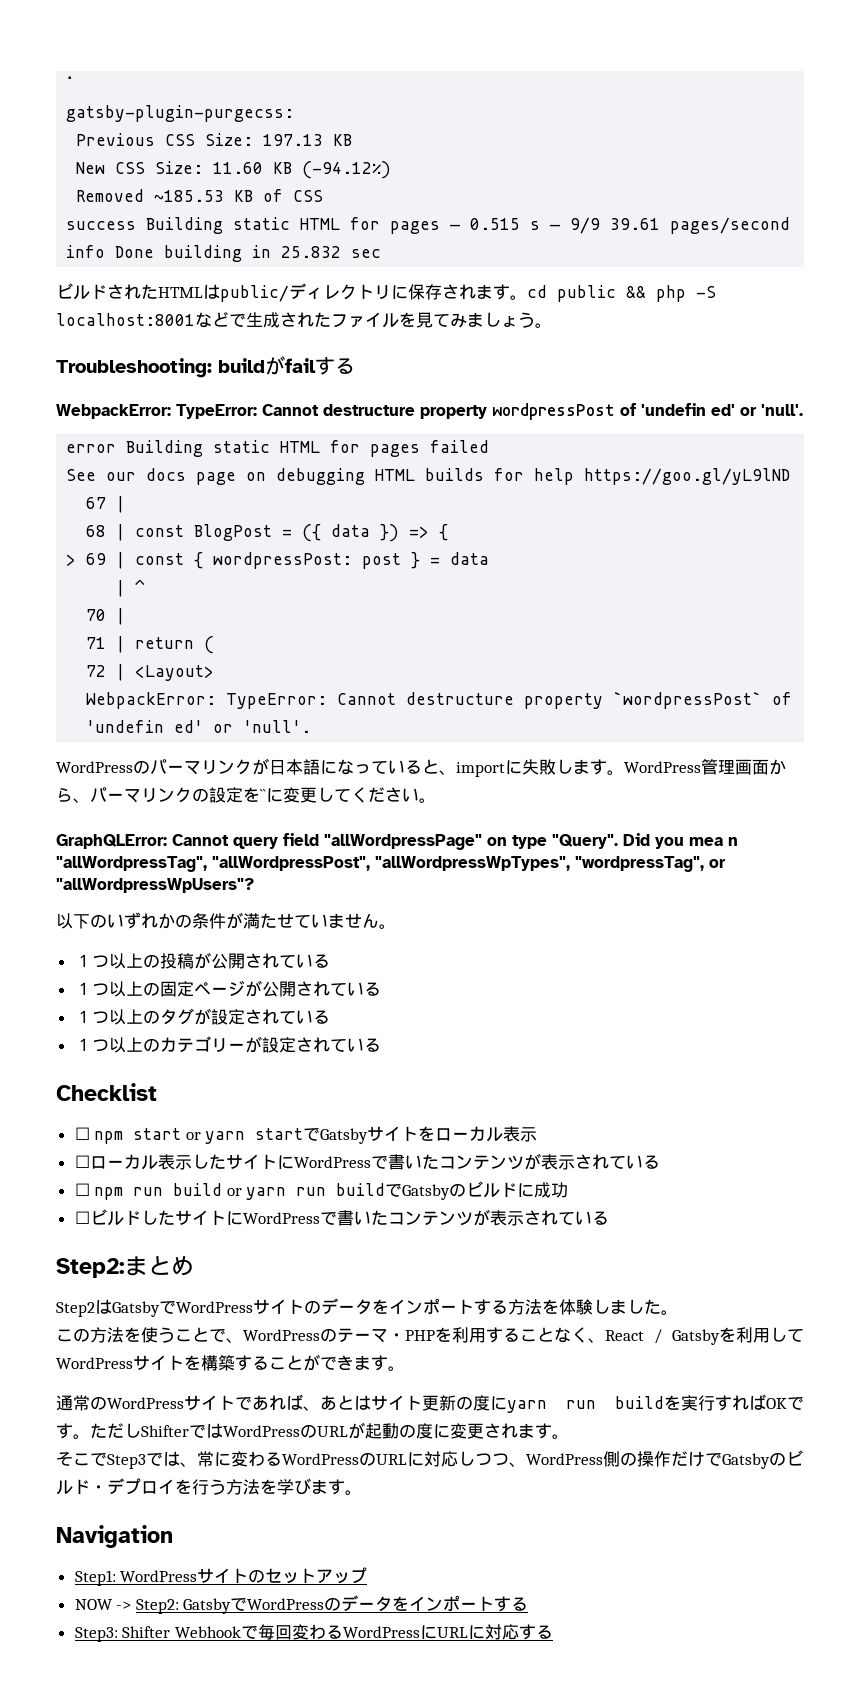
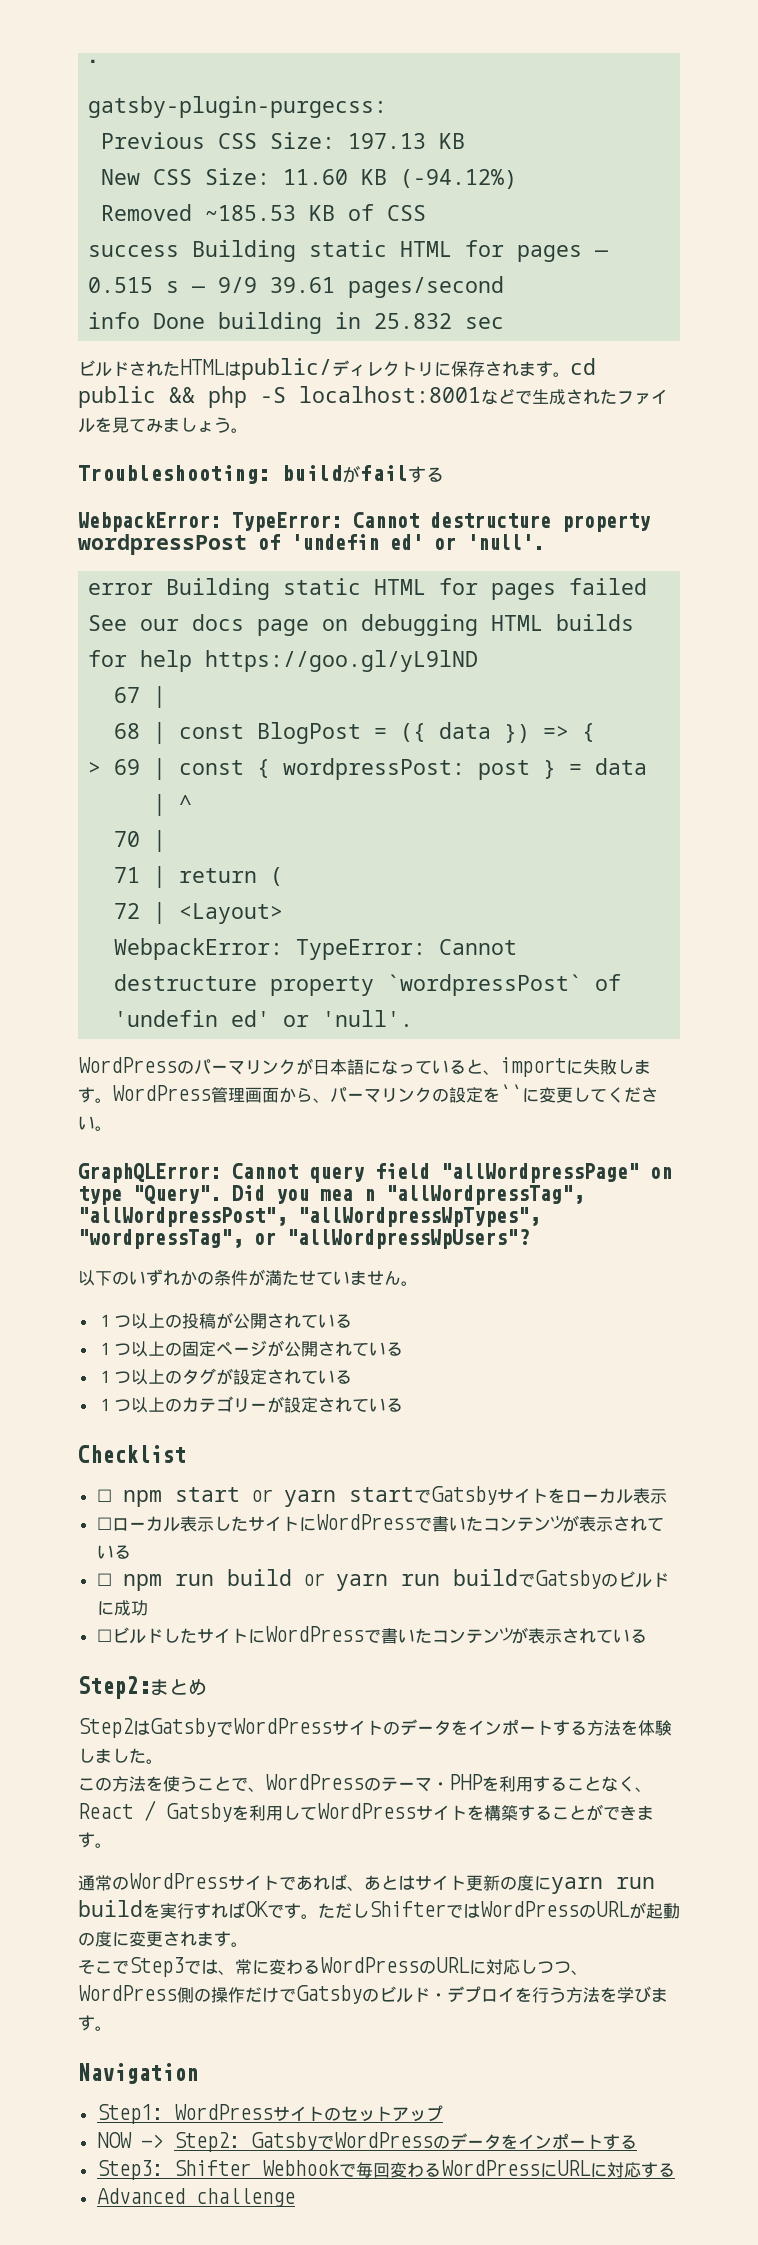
+ Advanced challenge

